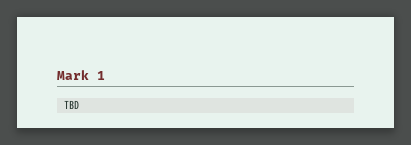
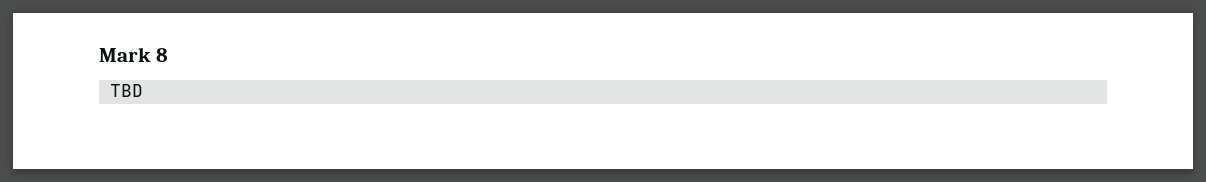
- Mark 1
+ Mark 8

